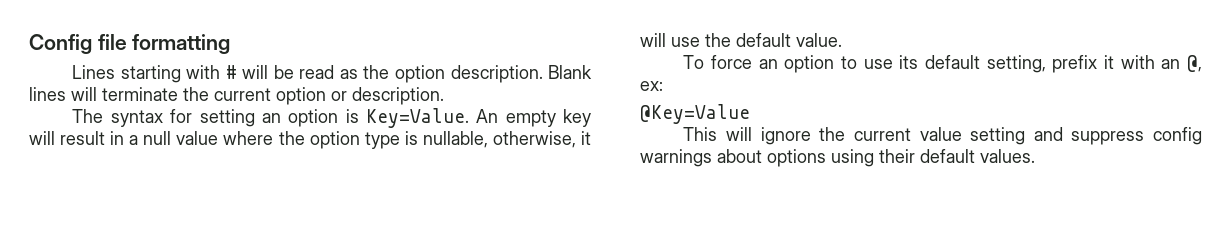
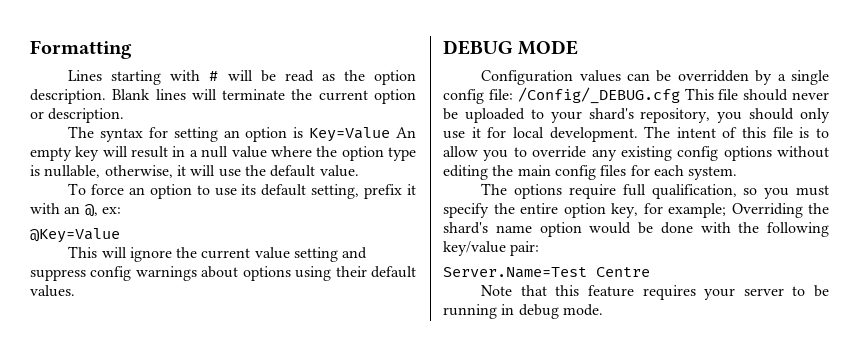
- Config file formatting
+ Formatting
- The syntax for setting an option is Key=Value. An empty key will result in a null value where the option type is nullable, otherwise, it will use the default value.
+ The syntax for setting an option is Key=Value An empty key will result in a null value where the option type is nullable, otherwise, it will use the default value.
+ DEBUG MODE
+ Configuration values can be overridden by a single config file: /Config/_DEBUG.cfg This file should never be uploaded to your shard's repository, you should only use it for local development. The intent of this file is to allow you to override any existing config options without editing the main config files for each system.
+ The options require full qualification, so you must specify the entire option key, for example; Overriding the shard's name option would be done with the following key/value pair:
+ Server.Name=Test Centre
+ Note that this feature requires your server to be running in debug mode.

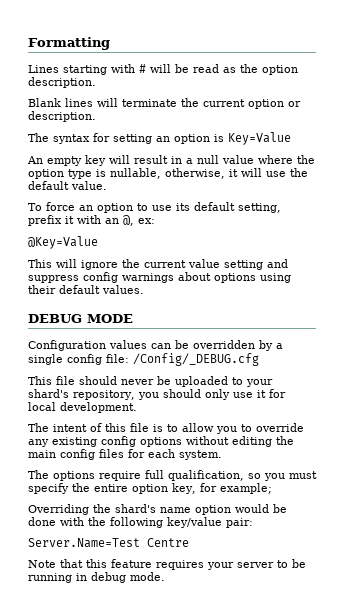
- Lines starting with # will be read as the option description. Blank lines will terminate the current option or description.
+ Lines starting with # will be read as the option description.
+ Blank lines will terminate the current option or description.
- The syntax for setting an option is Key=Value An empty key will result in a null value where the option type is nullable, otherwise, it will use the default value.
+ The syntax for setting an option is Key=Value
+ An empty key will result in a null value where the option type is nullable, otherwise, it will use the default value.
- Configuration values can be overridden by a single config file: /Config/_DEBUG.cfg This file should never be uploaded to your shard's repository, you should only use it for local development. The intent of this file is to allow you to override any existing config options without editing the main config files for each system.
+ Configuration values can be overridden by a single config file: /Config/_DEBUG.cfg
+ This file should never be uploaded to your shard's repository, you should only use it for local development.
+ The intent of this file is to allow you to override any existing config options without editing the main config files for each system.
- The options require full qualification, so you must specify the entire option key, for example; Overriding the shard's name option would be done with the following key/value pair:
+ The options require full qualification, so you must specify the entire option key, for example;
+ Overriding the shard's name option would be done with the following key/value pair:

